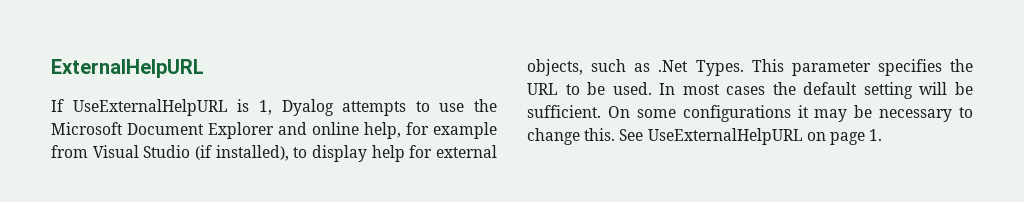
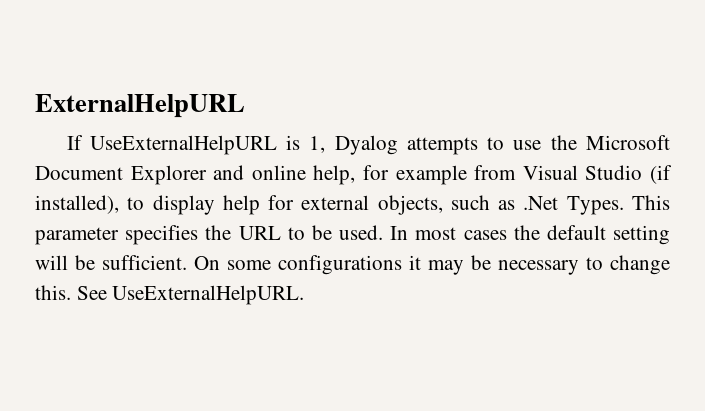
- See UseExternalHelpURL on page 1.
+ See UseExternalHelpURL.

